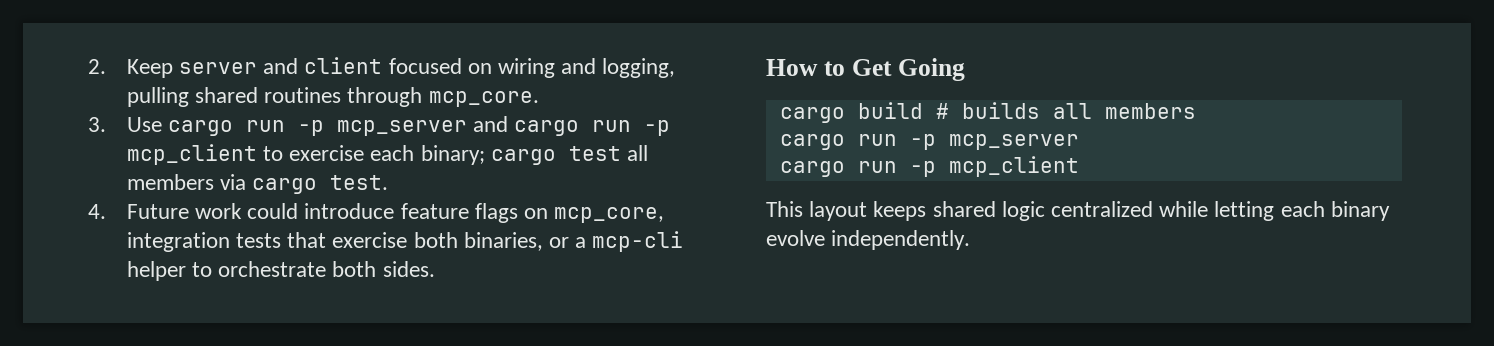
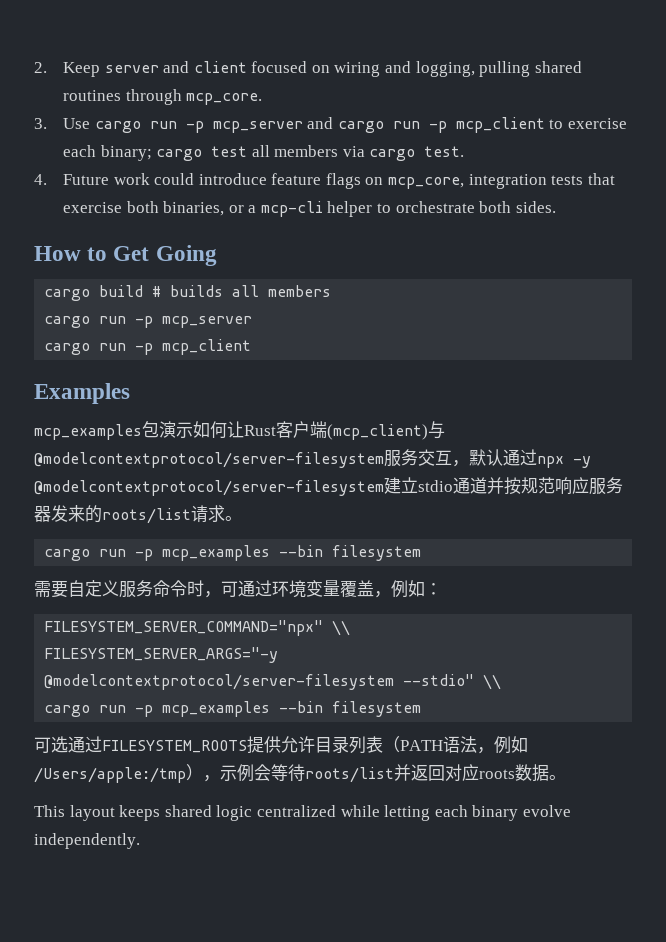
+ Examples
+ mcp_examples包演示如何让Rust客户端(mcp_client)与@modelcontextprotocol/server-filesystem服务交互，默认通过npx -y @modelcontextprotocol/server-filesystem建立stdio通道并按规范响应服务器发来的roots/list请求。
+ cargo run -p mcp_examples --bin filesystem
+ 需要自定义服务命令时，可通过环境变量覆盖，例如：
+ FILESYSTEM_SERVER_COMMAND="npx" \\
+ FILESYSTEM_SERVER_ARGS="-y @modelcontextprotocol/server-filesystem --stdio" \\
+ cargo run -p mcp_examples --bin filesystem
+ 可选通过FILESYSTEM_ROOTS提供允许目录列表（PATH语法，例如/Users/apple:/tmp），示例会等待roots/list并返回对应roots数据。

